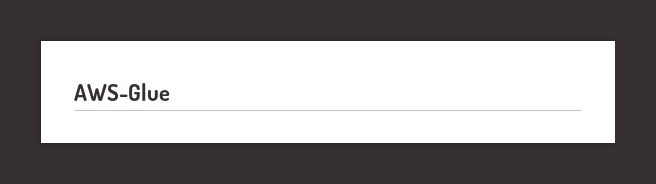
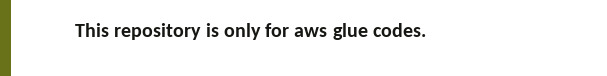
- AWS-Glue
+ This repository is only for aws glue codes.

